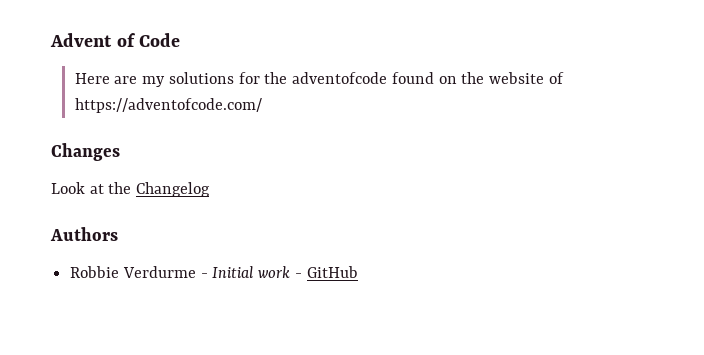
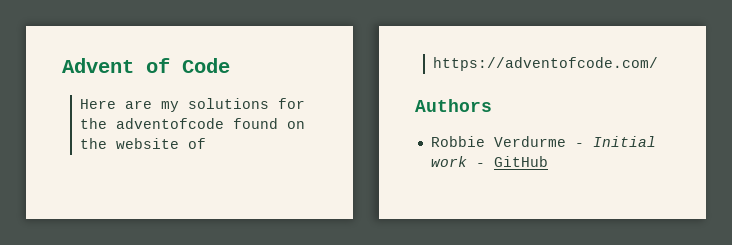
- Changes
- Look at the Changelog

